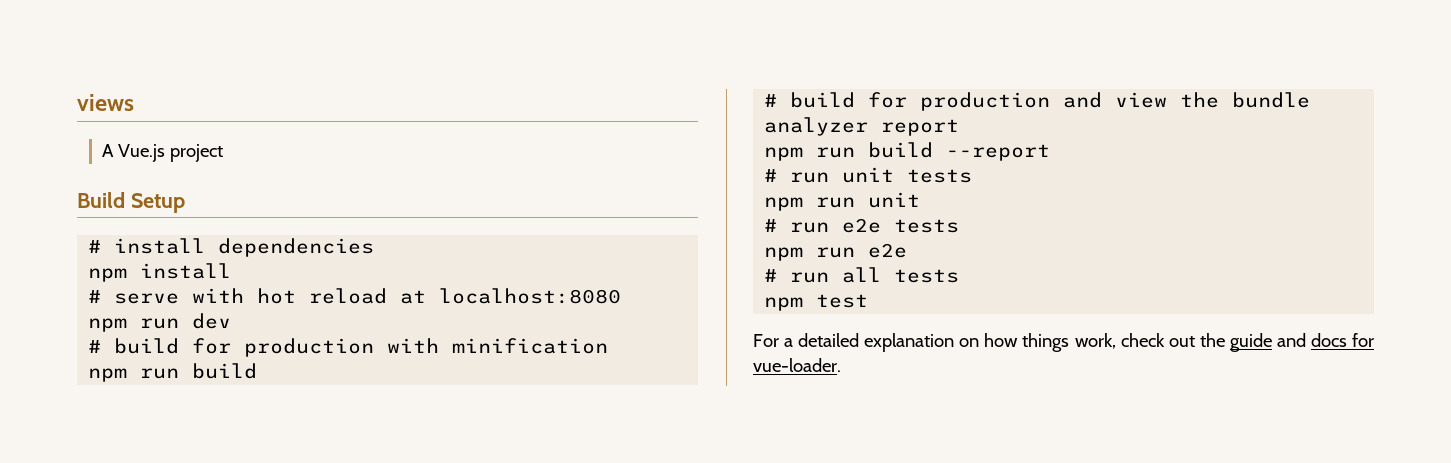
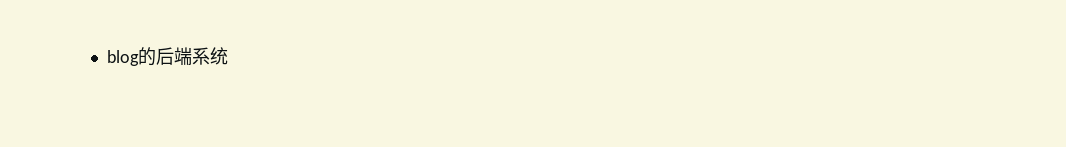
- views
- A Vue.js project
- Build Setup
- # install dependencies
- npm install
- # serve with hot reload at localhost:8080
- npm run dev
- # build for production with minification
- npm run build
- # build for production and view the bundle analyzer report
- npm run build --report
- # run unit tests
- npm run unit
- # run e2e tests
- npm run e2e
- # run all tests
- npm test
- For a detailed explanation on how things work, check out the guide and docs for vue-loader.
+ blog的后端系统

